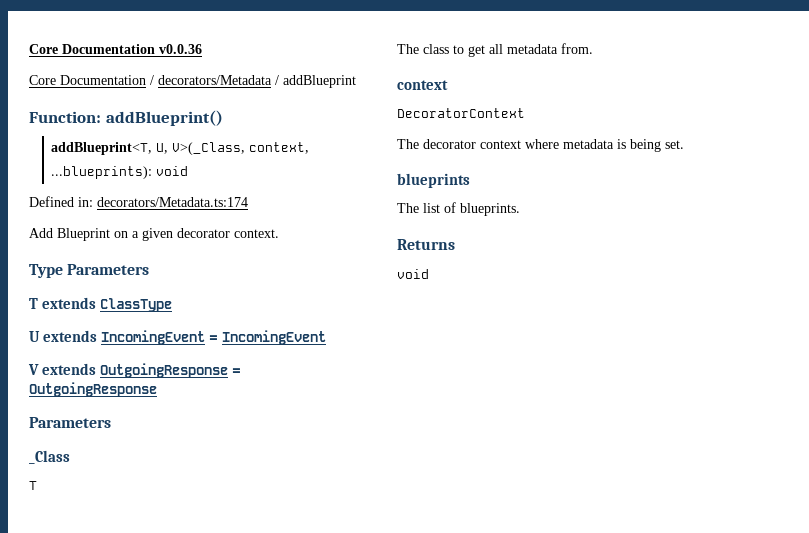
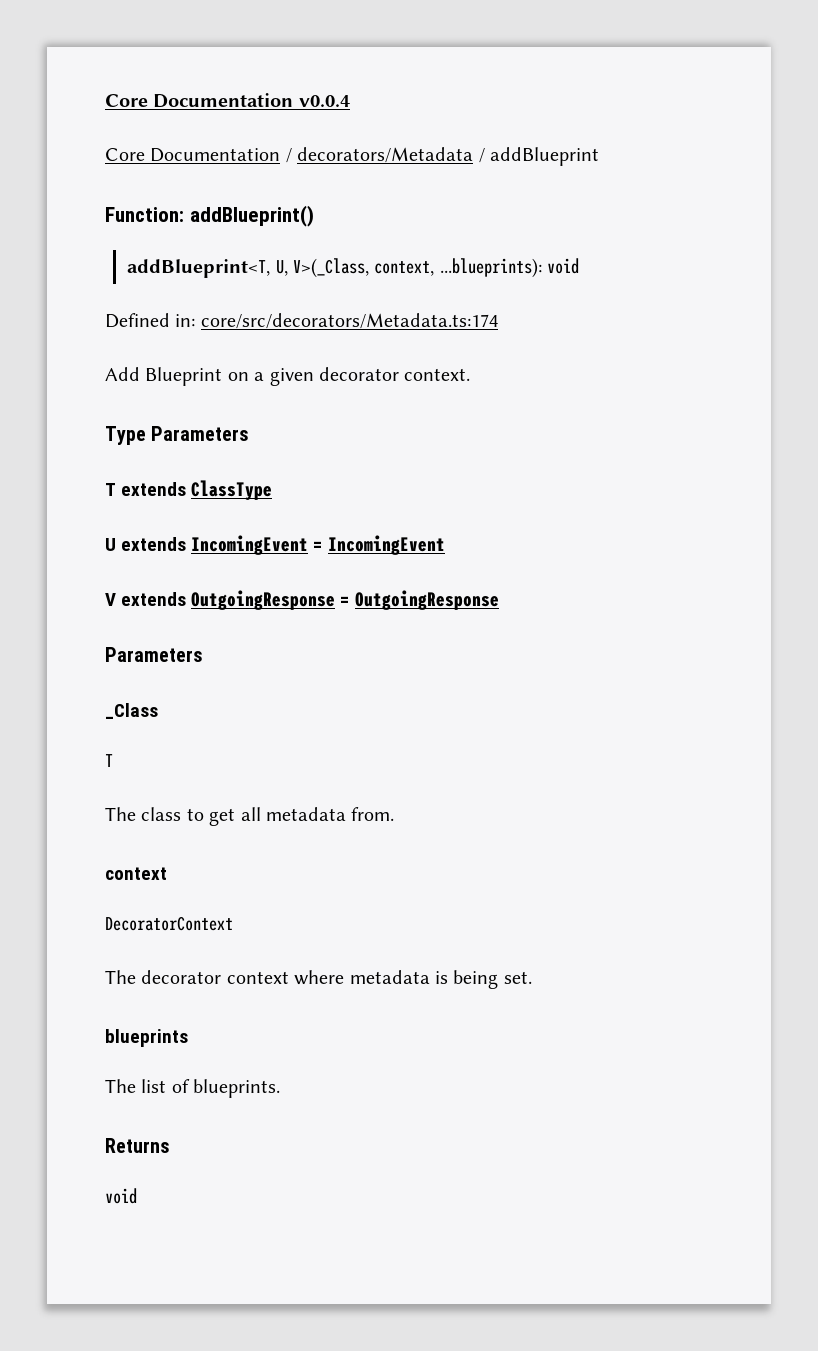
- Core Documentation v0.0.36
+ Core Documentation v0.0.4
- Defined in: decorators/Metadata.ts:174
+ Defined in: core/src/decorators/Metadata.ts:174

